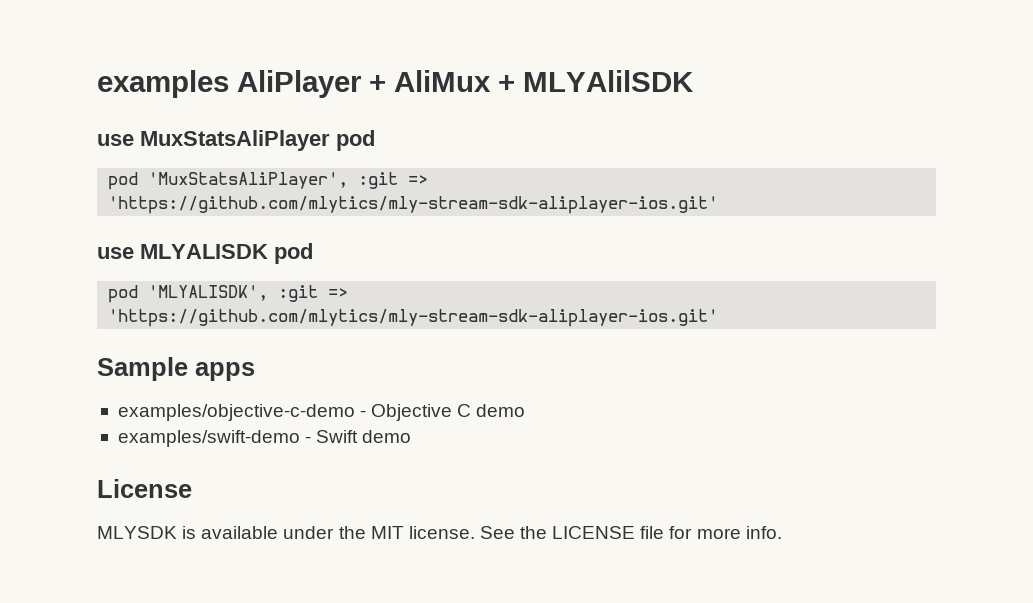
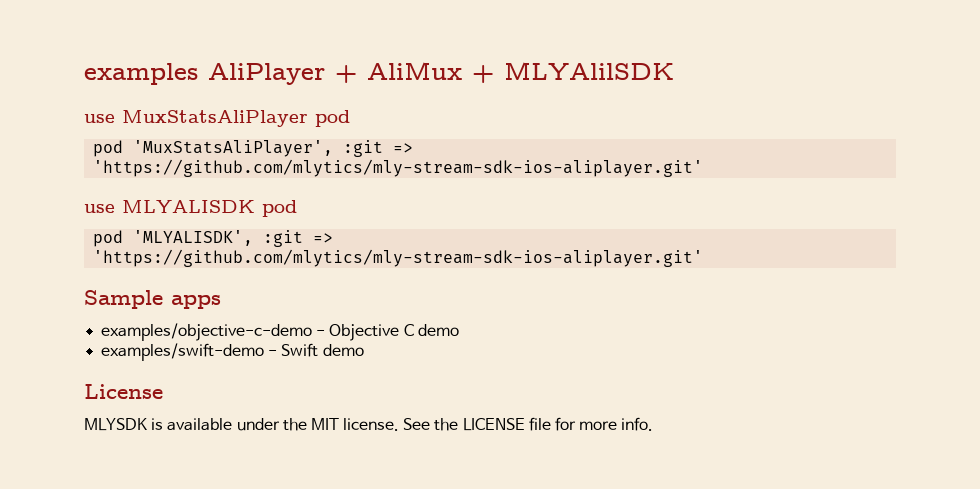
- pod 'MuxStatsAliPlayer', :git => 'https://github.com/mlytics/mly-stream-sdk-aliplayer-ios.git'
+ pod 'MuxStatsAliPlayer', :git => 'https://github.com/mlytics/mly-stream-sdk-ios-aliplayer.git'
- pod 'MLYALISDK', :git => 'https://github.com/mlytics/mly-stream-sdk-aliplayer-ios.git'
+ pod 'MLYALISDK', :git => 'https://github.com/mlytics/mly-stream-sdk-ios-aliplayer.git'

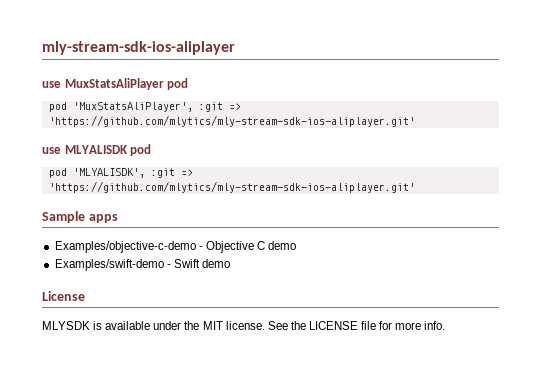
- examples AliPlayer + AliMux + MLYAlilSDK
+ mly-stream-sdk-ios-aliplayer
- examples/objective-c-demo - Objective C demo
+ Examples/objective-c-demo - Objective C demo
- examples/swift-demo - Swift demo
+ Examples/swift-demo - Swift demo

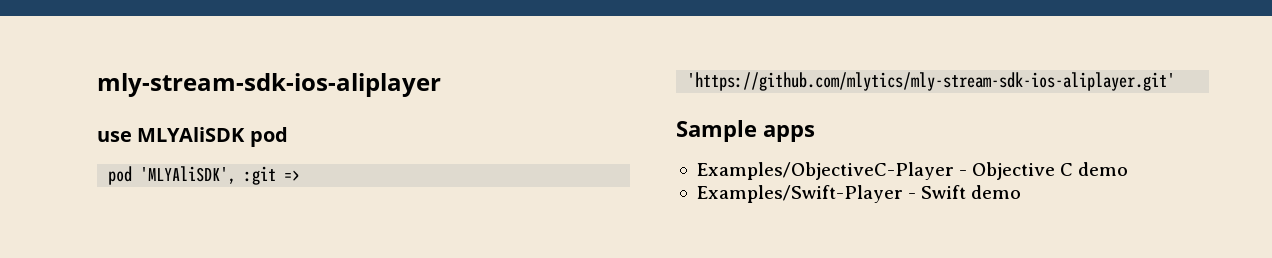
- use MuxStatsAliPlayer pod
- pod 'MuxStatsAliPlayer', :git => 'https://github.com/mlytics/mly-stream-sdk-ios-aliplayer.git'
- use MLYALISDK pod
- pod 'MLYALISDK', :git => 'https://github.com/mlytics/mly-stream-sdk-ios-aliplayer.git'
+ use MLYAliSDK pod
+ pod 'MLYAliSDK', :git => 'https://github.com/mlytics/mly-stream-sdk-ios-aliplayer.git'
- Examples/objective-c-demo - Objective C demo
+ Examples/ObjectiveC-Player - Objective C demo
- Examples/swift-demo - Swift demo
+ Examples/Swift-Player - Swift demo
- License
- MLYSDK is available under the MIT license. See the LICENSE file for more info.

